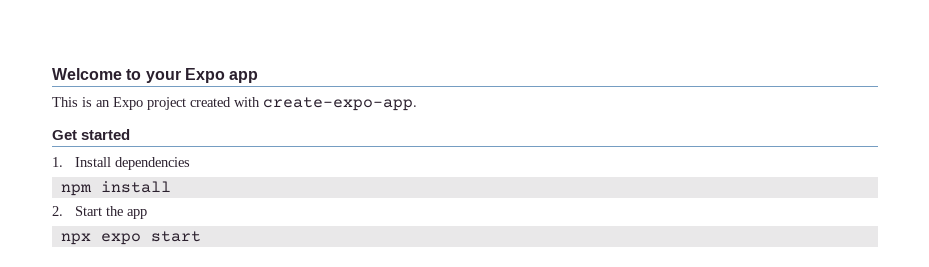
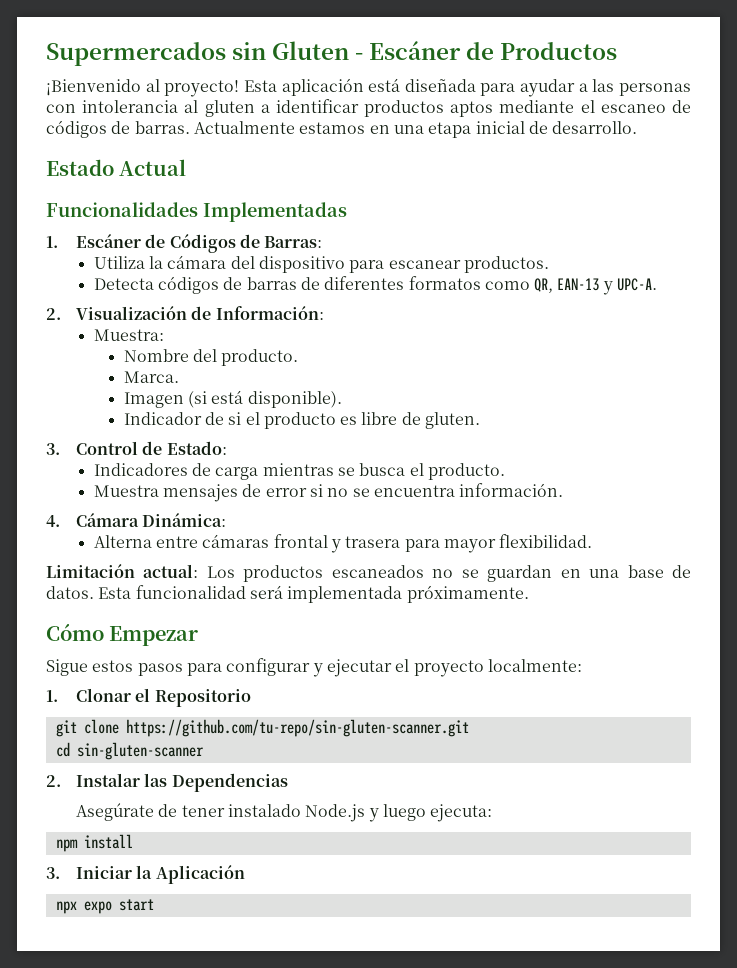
- Welcome to your Expo app
- This is an Expo project created with create-expo-app.
- Get started
- 1. Install dependencies
+ Supermercados sin Gluten - Escáner de Productos
+ ¡Bienvenido al proyecto! Esta aplicación está diseñada para ayudar a las personas con intolerancia al gluten a identificar productos aptos mediante el escaneo de códigos de barras. Actualmente estamos en una etapa inicial de desarrollo.
+ Estado Actual
+ Funcionalidades Implementadas
+ 1. Escáner de Códigos de Barras:
+ Utiliza la cámara del dispositivo para escanear productos.
+ Detecta códigos de barras de diferentes formatos como QR, EAN-13 y UPC-A.
+ 2. Visualización de Información:
+ Muestra:
+ Nombre del producto.
+ Marca.
+ Imagen (si está disponible).
+ Indicador de si el producto es libre de gluten.
+ 3. Control de Estado:
+ Indicadores de carga mientras se busca el producto.
+ Muestra mensajes de error si no se encuentra información.
+ 4. Cámara Dinámica:
+ Alterna entre cámaras frontal y trasera para mayor flexibilidad.
+ Limitación actual: Los productos escaneados no se guardan en una base de datos. Esta funcionalidad será implementada próximamente.
+ Cómo Empezar
+ Sigue estos pasos para configurar y ejecutar el proyecto localmente:
+ 1. Clonar el Repositorio
+ git clone https://github.com/tu-repo/sin-gluten-scanner.git
+ cd sin-gluten-scanner
+ 2. Instalar las Dependencias
+ Asegúrate de tener instalado Node.js y luego ejecuta:
  npm install
- 2. Start the app
+ 3. Iniciar la Aplicación

